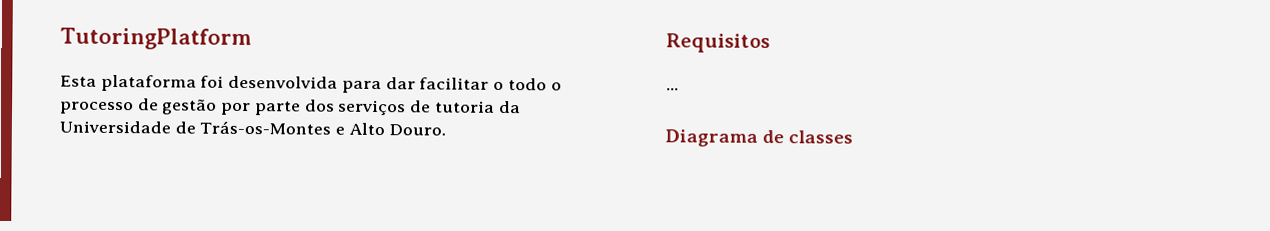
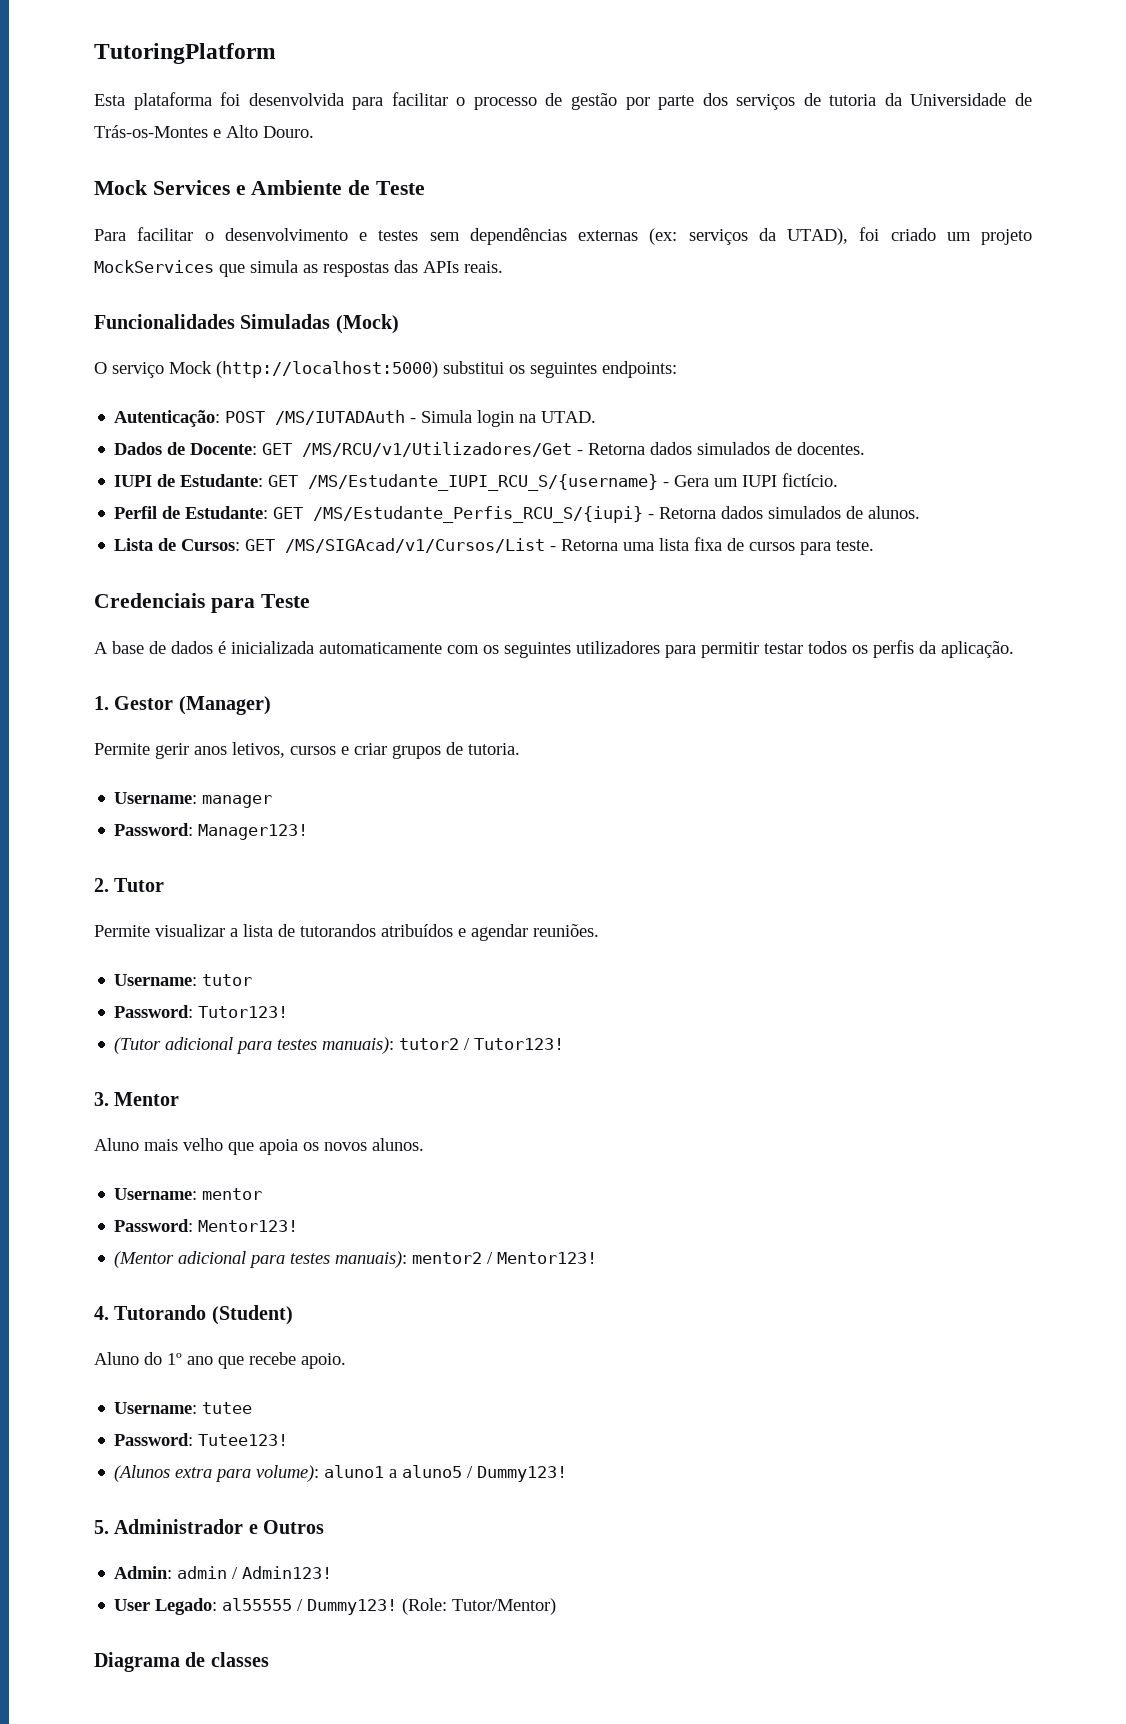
- Esta plataforma foi desenvolvida para dar facilitar o todo o processo de gestão por parte dos serviços de tutoria da Universidade de Trás-os-Montes e Alto Douro.
+ Esta plataforma foi desenvolvida para facilitar o processo de gestão por parte dos serviços de tutoria da Universidade de Trás-os-Montes e Alto Douro.
- Requisitos
- ...
+ Mock Services e Ambiente de Teste
+ Para facilitar o desenvolvimento e testes sem dependências externas (ex: serviços da UTAD), foi criado um projeto MockServices que simula as respostas das APIs reais.
+ Funcionalidades Simuladas (Mock)
+ O serviço Mock (http://localhost:5000) substitui os seguintes endpoints:
+ Autenticação: POST /MS/IUTADAuth - Simula login na UTAD.
+ Dados de Docente: GET /MS/RCU/v1/Utilizadores/Get - Retorna dados simulados de docentes.
+ IUPI de Estudante: GET /MS/Estudante_IUPI_RCU_S/{username} - Gera um IUPI fictício.
+ Perfil de Estudante: GET /MS/Estudante_Perfis_RCU_S/{iupi} - Retorna dados simulados de alunos.
+ Lista de Cursos: GET /MS/SIGAcad/v1/Cursos/List - Retorna uma lista fixa de cursos para teste.
+ Credenciais para Teste
+ A base de dados é inicializada automaticamente com os seguintes utilizadores para permitir testar todos os perfis da aplicação.
+ 1. Gestor (Manager)
+ Permite gerir anos letivos, cursos e criar grupos de tutoria.
+ Username: manager
+ Password: Manager123!
+ 2. Tutor
+ Permite visualizar a lista de tutorandos atribuídos e agendar reuniões.
+ Username: tutor
+ Password: Tutor123!
+ (Tutor adicional para testes manuais): tutor2 / Tutor123!
+ 3. Mentor
+ Aluno mais velho que apoia os novos alunos.
+ Username: mentor
+ Password: Mentor123!
+ (Mentor adicional para testes manuais): mentor2 / Mentor123!
+ 4. Tutorando (Student)
+ Aluno do 1º ano que recebe apoio.
+ Username: tutee
+ Password: Tutee123!
+ (Alunos extra para volume): aluno1 a aluno5 / Dummy123!
+ 5. Administrador e Outros
+ Admin: admin / Admin123!
+ User Legado: al55555 / Dummy123! (Role: Tutor/Mentor)

